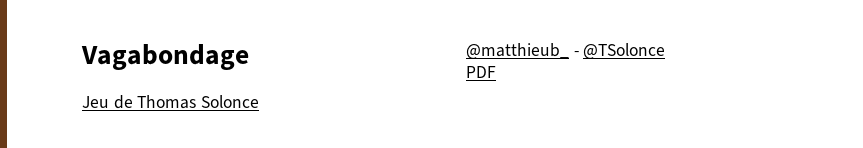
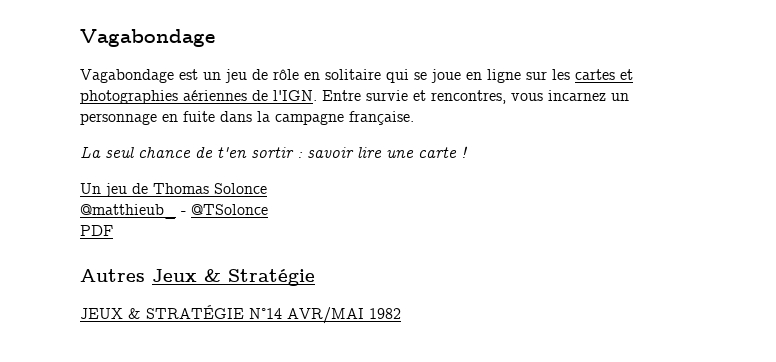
- Jeu de Thomas Solonce
+ Vagabondage est un jeu de rôle en solitaire qui se joue en ligne sur les cartes et photographies aériennes de l'IGN. Entre survie et rencontres, vous incarnez un personnage en fuite dans la campagne française.
+ La seul chance de t'en sortir : savoir lire une carte !
+ Un jeu de Thomas Solonce
+ Autres Jeux & Stratégie
+ JEUX & STRATÉGIE N°14 AVR/MAI 1982

